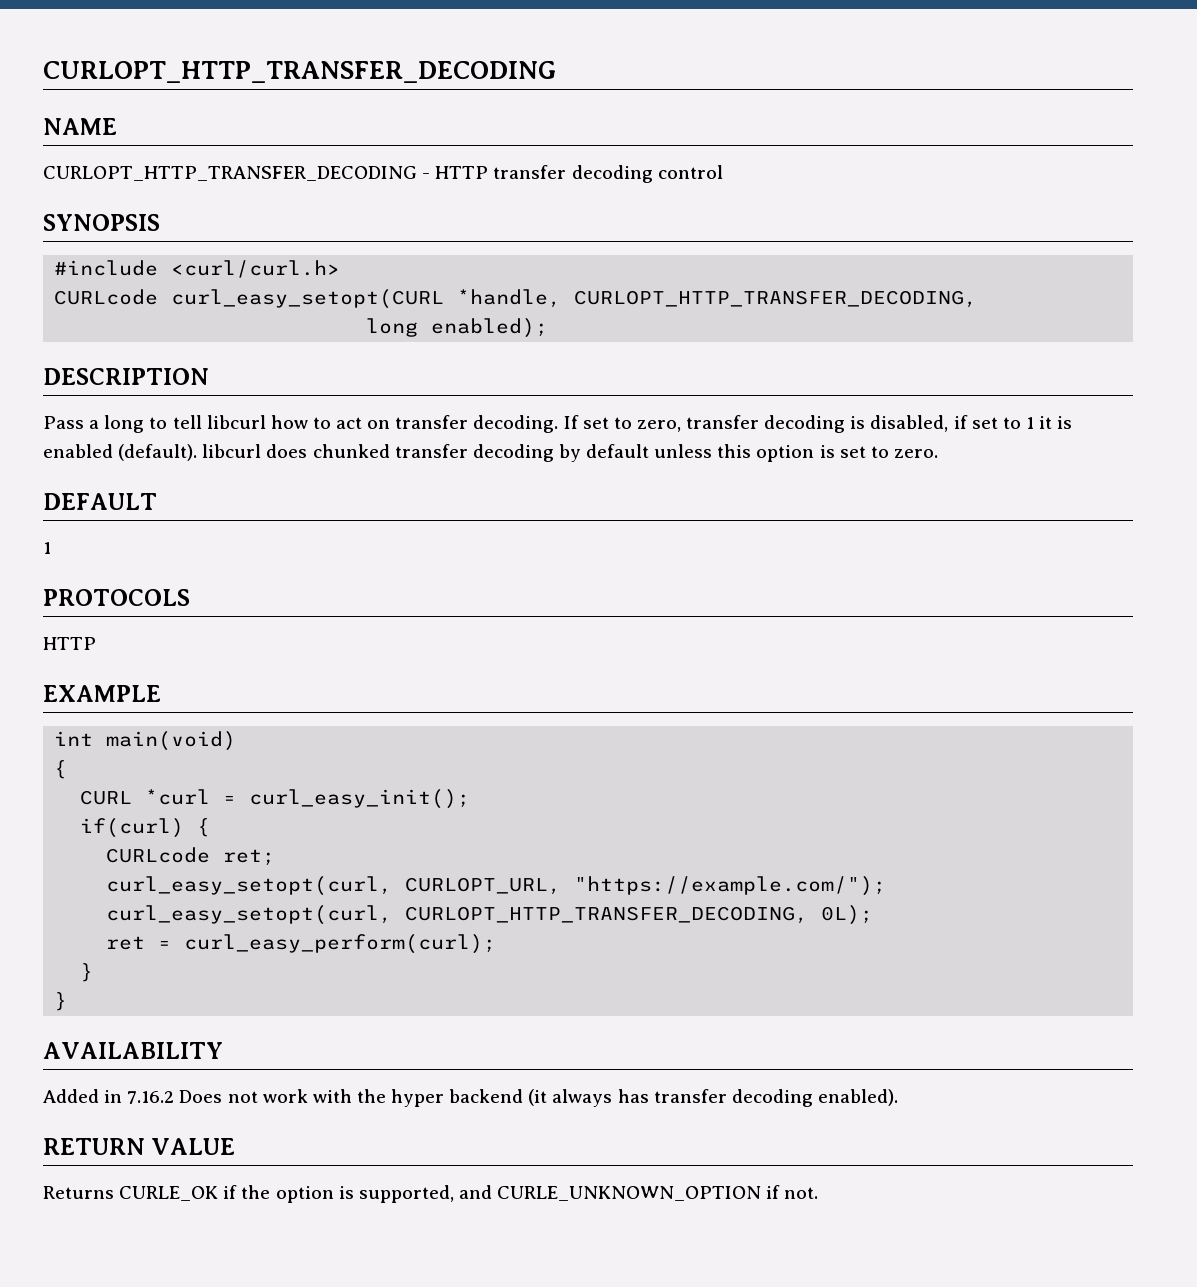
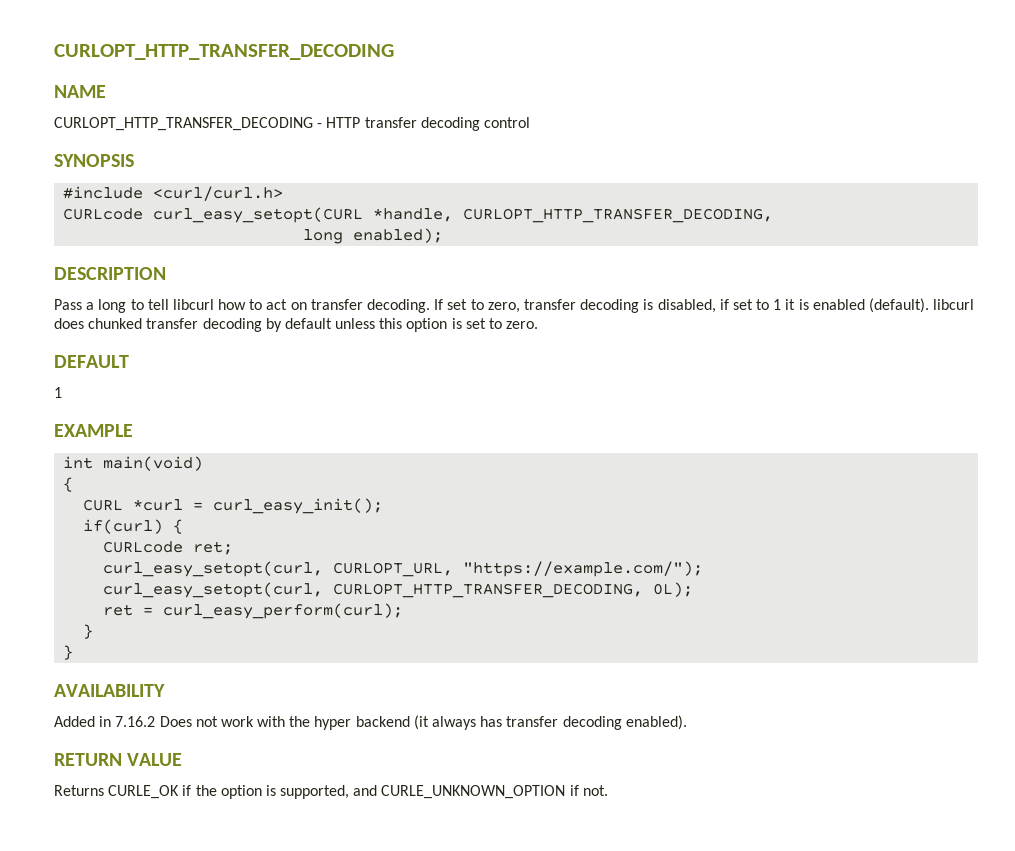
- PROTOCOLS
- HTTP

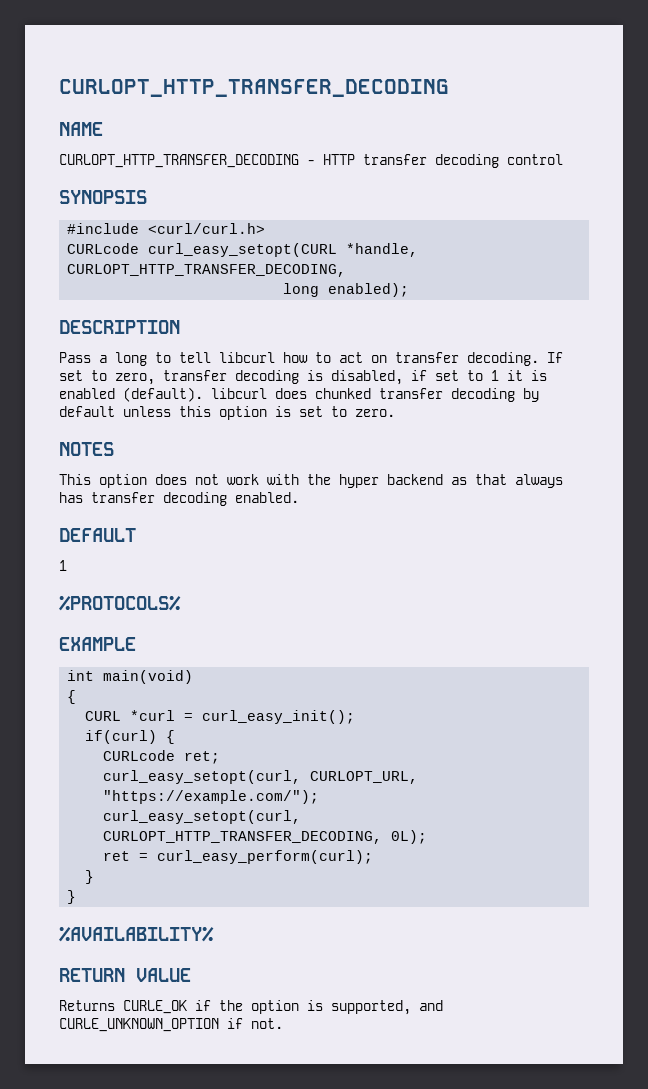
+ NOTES
+ This option does not work with the hyper backend as that always has transfer decoding enabled.
+ %PROTOCOLS%
- AVAILABILITY
- Added in 7.16.2 Does not work with the hyper backend (it always has transfer decoding enabled).
+ %AVAILABILITY%

